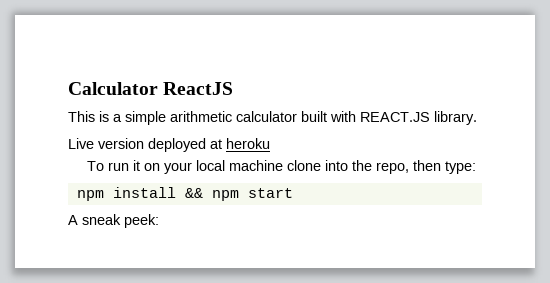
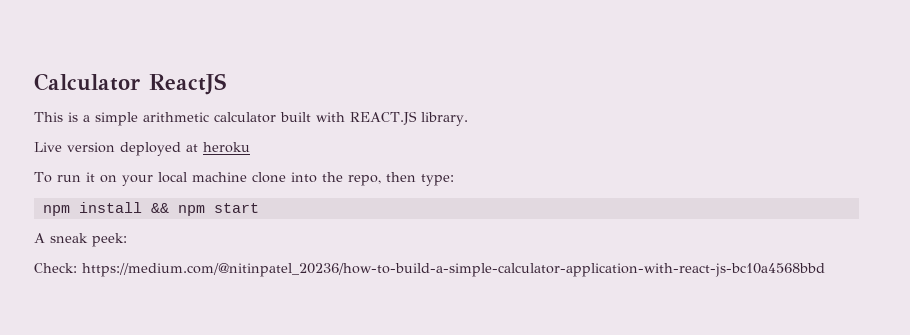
+ Check: https://medium.com/@nitinpatel_20236/how-to-build-a-simple-calculator-application-with-react-js-bc10a4568bbd

